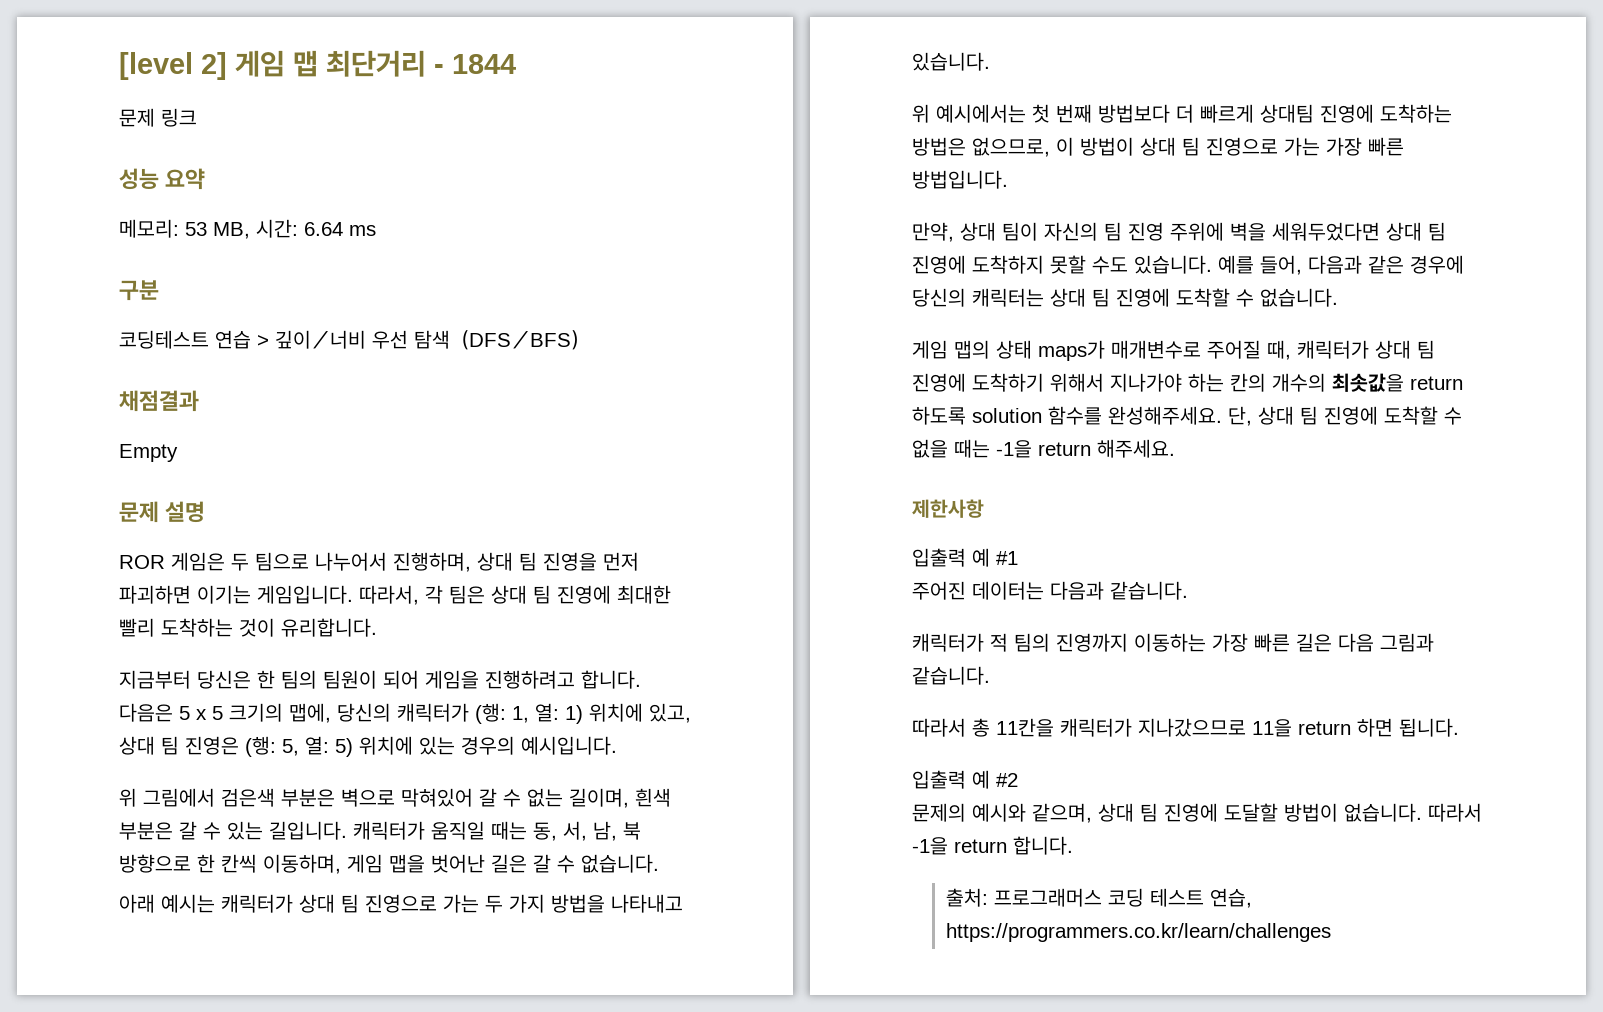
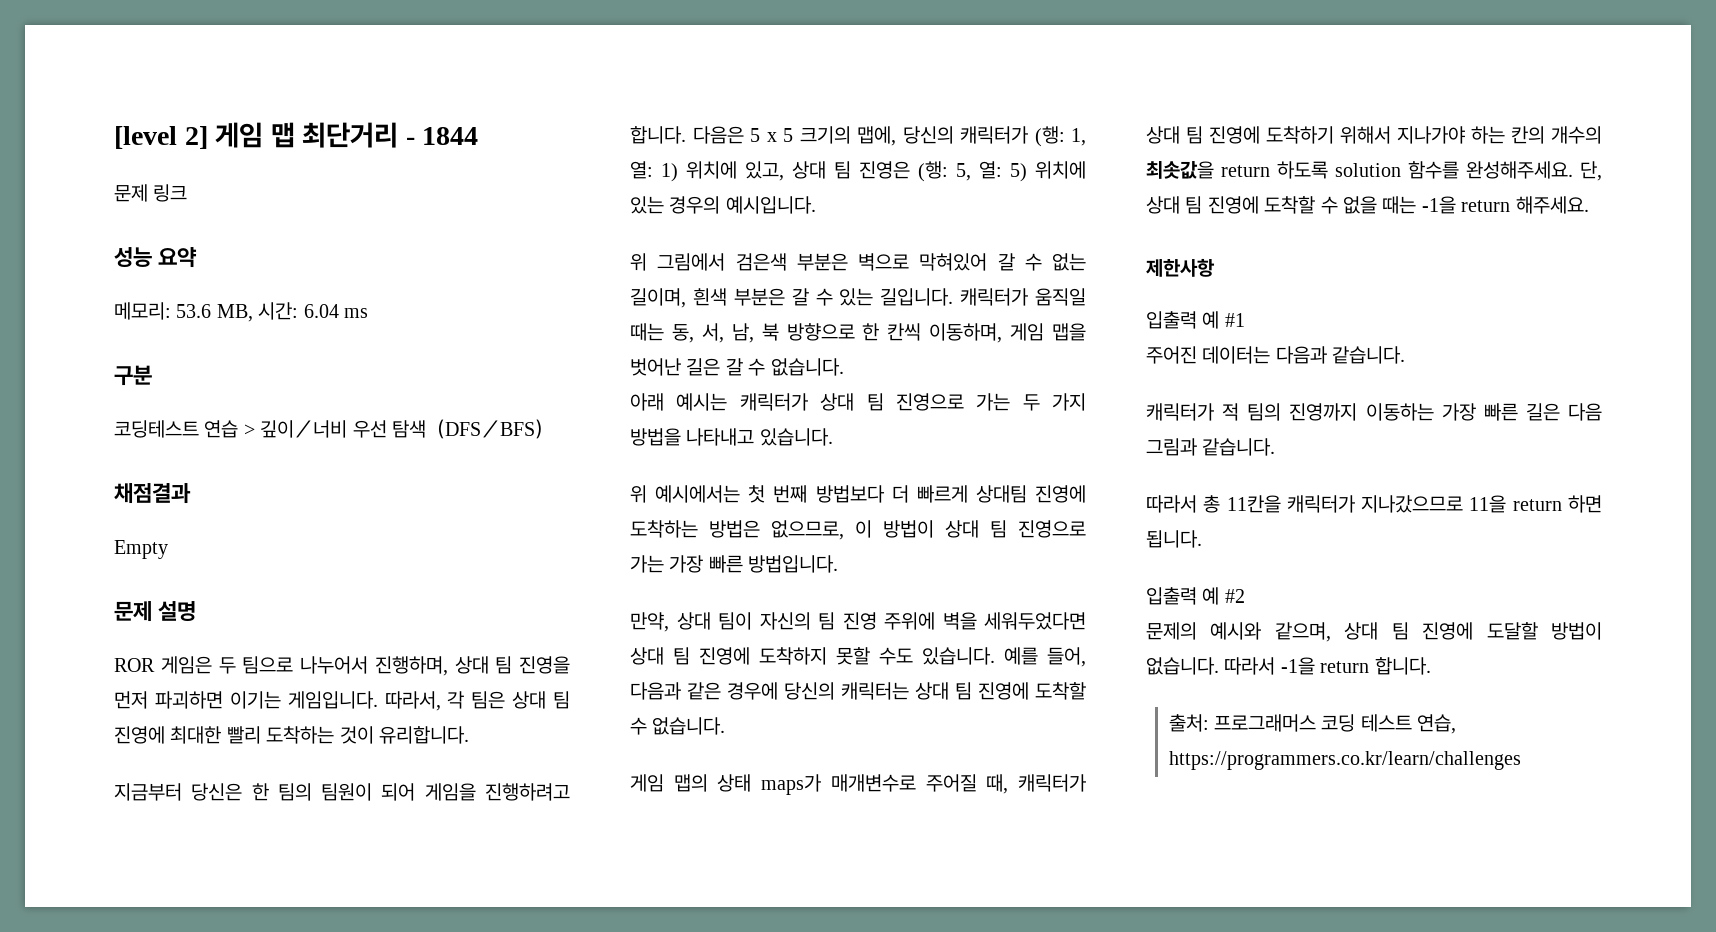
- 메모리: 53 MB, 시간: 6.64 ms
+ 메모리: 53.6 MB, 시간: 6.04 ms

